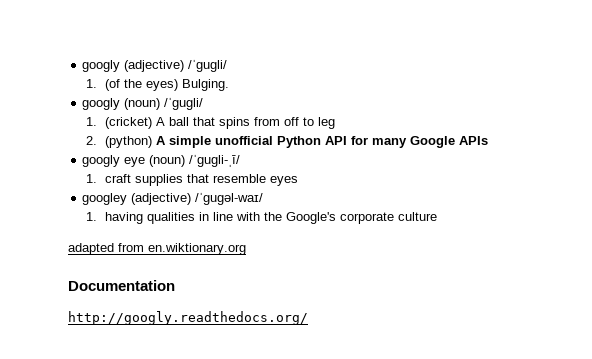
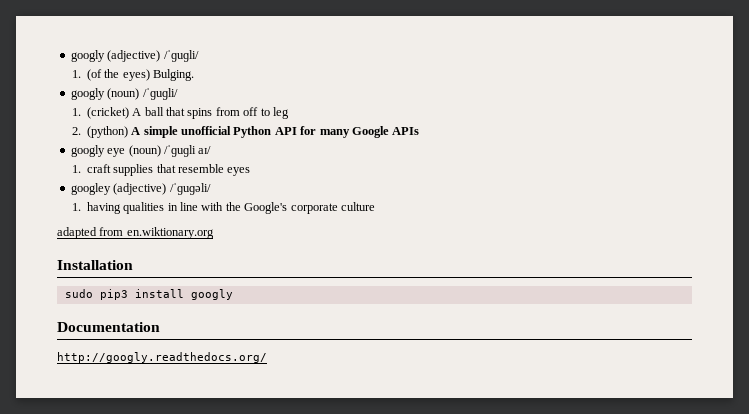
- googly eye (noun) /ˈɡuɡli-ˌī/
+ googly eye (noun) /ˈɡuɡli aɪ/
- googley (adjective) /ˈɡuɡəl-waɪ/
+ googley (adjective) /ˈɡuɡəli/
+ Installation
+ sudo pip3 install googly

